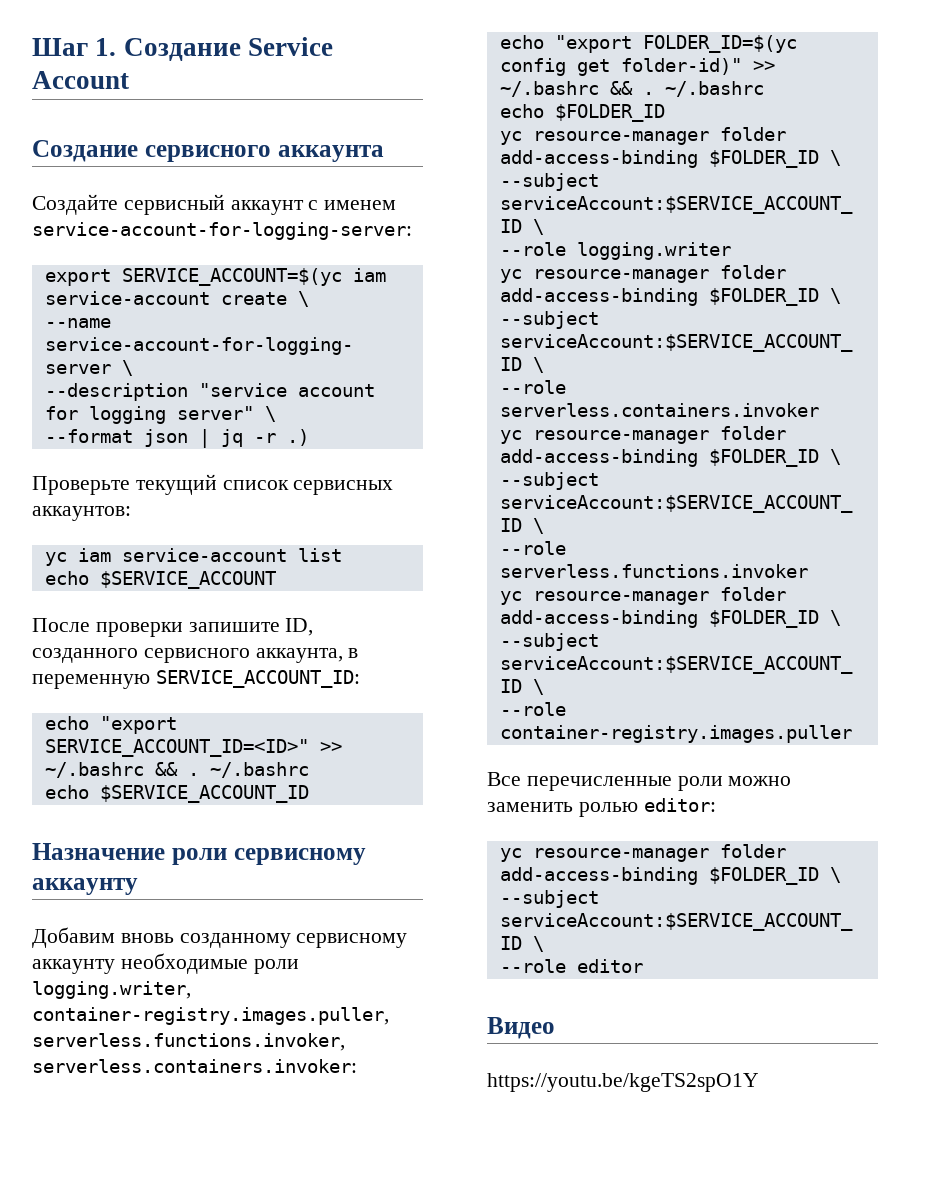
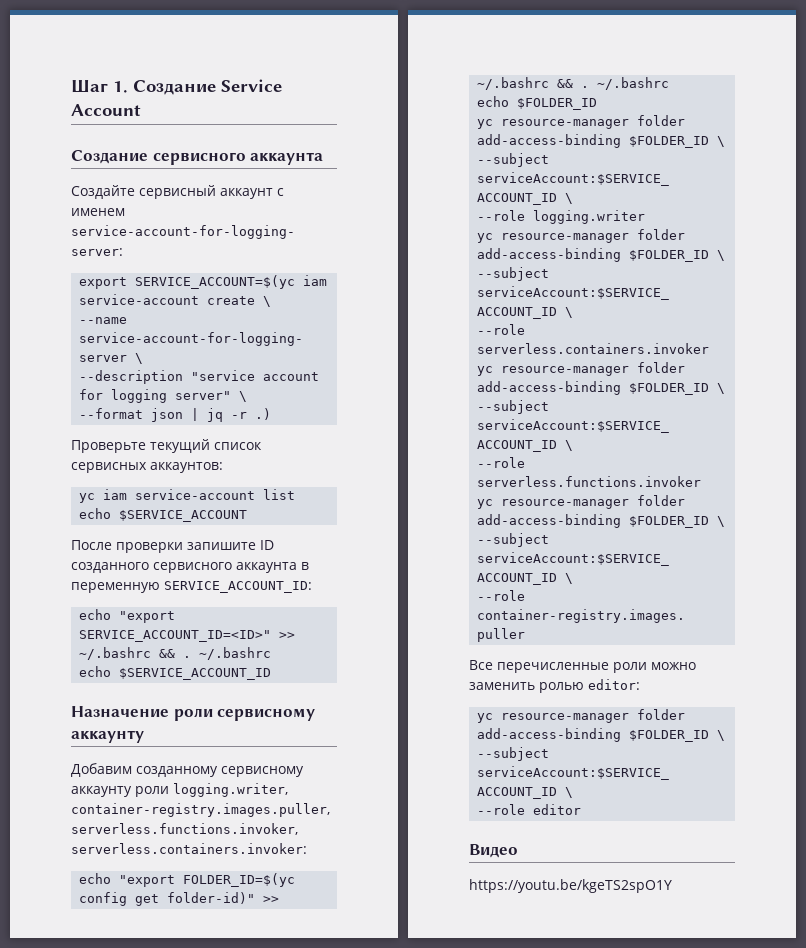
- После проверки запишите ID, созданного сервисного аккаунта, в переменную SERVICE_ACCOUNT_ID:
+ После проверки запишите ID созданного сервисного аккаунта в переменную SERVICE_ACCOUNT_ID:
- Добавим вновь созданному сервисному аккаунту необходимые роли logging.writer, container-registry.images.puller, serverless.functions.invoker, serverless.containers.invoker:
+ Добавим созданному сервисному аккаунту роли logging.writer, container-registry.images.puller, serverless.functions.invoker, serverless.containers.invoker:

